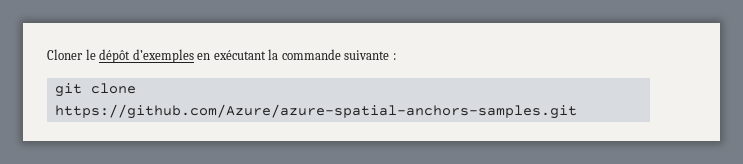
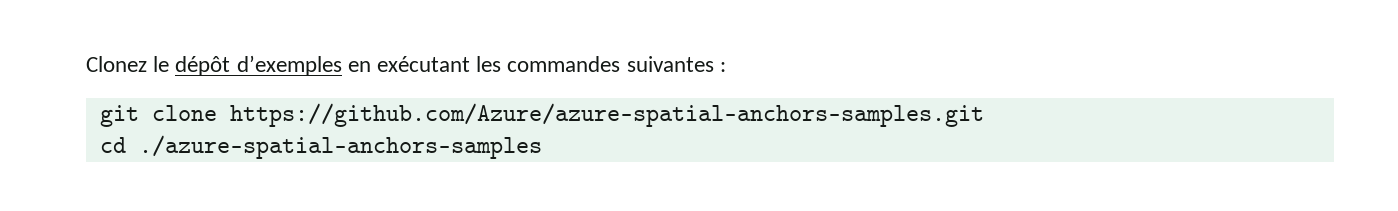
- Cloner le dépôt d’exemples en exécutant la commande suivante :
+ Clonez le dépôt d’exemples en exécutant les commandes suivantes :
+ cd ./azure-spatial-anchors-samples

